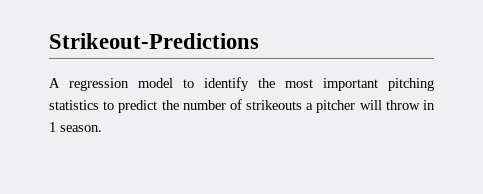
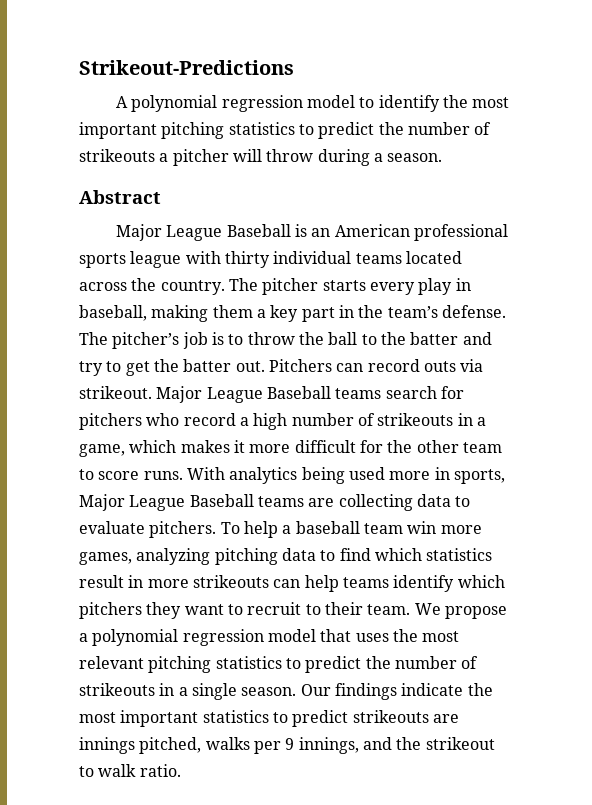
- A regression model to identify the most important pitching statistics to predict the number of strikeouts a pitcher will throw in 1 season.
+ A polynomial regression model to identify the most important pitching statistics to predict the number of strikeouts a pitcher will throw during a season.
+ Abstract
+ Major League Baseball is an American professional sports league with thirty individual teams located across the country. The pitcher starts every play in baseball, making them a key part in the team’s defense. The pitcher’s job is to throw the ball to the batter and try to get the batter out. Pitchers can record outs via strikeout. Major League Baseball teams search for pitchers who record a high number of strikeouts in a game, which makes it more difficult for the other team to score runs. With analytics being used more in sports, Major League Baseball teams are collecting data to evaluate pitchers. To help a baseball team win more games, analyzing pitching data to find which statistics result in more strikeouts can help teams identify which pitchers they want to recruit to their team. We propose a polynomial regression model that uses the most relevant pitching statistics to predict the number of strikeouts in a single season. Our findings indicate the most important statistics to predict strikeouts are innings pitched, walks per 9 innings, and the strikeout to walk ratio.

